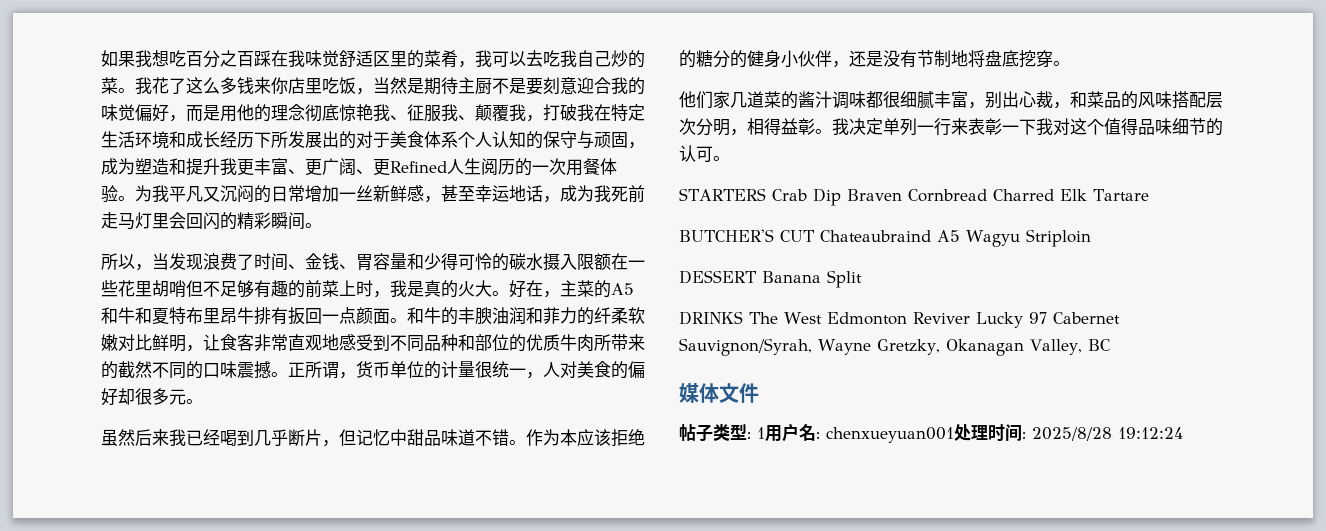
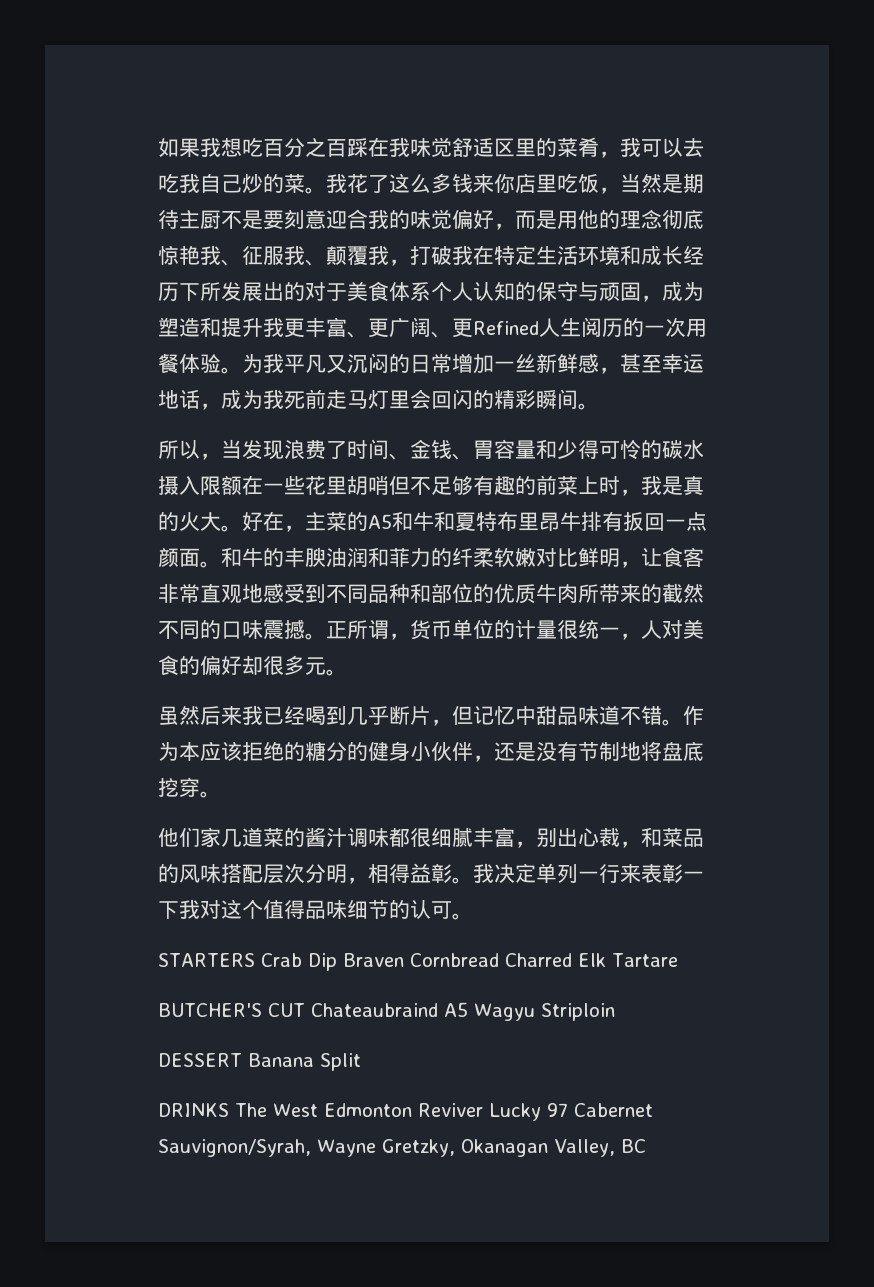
- 媒体文件
- 帖子类型: 1用户名: chenxueyuan001处理时间: 2025/8/28 19:12:24

